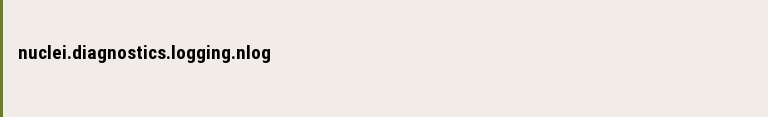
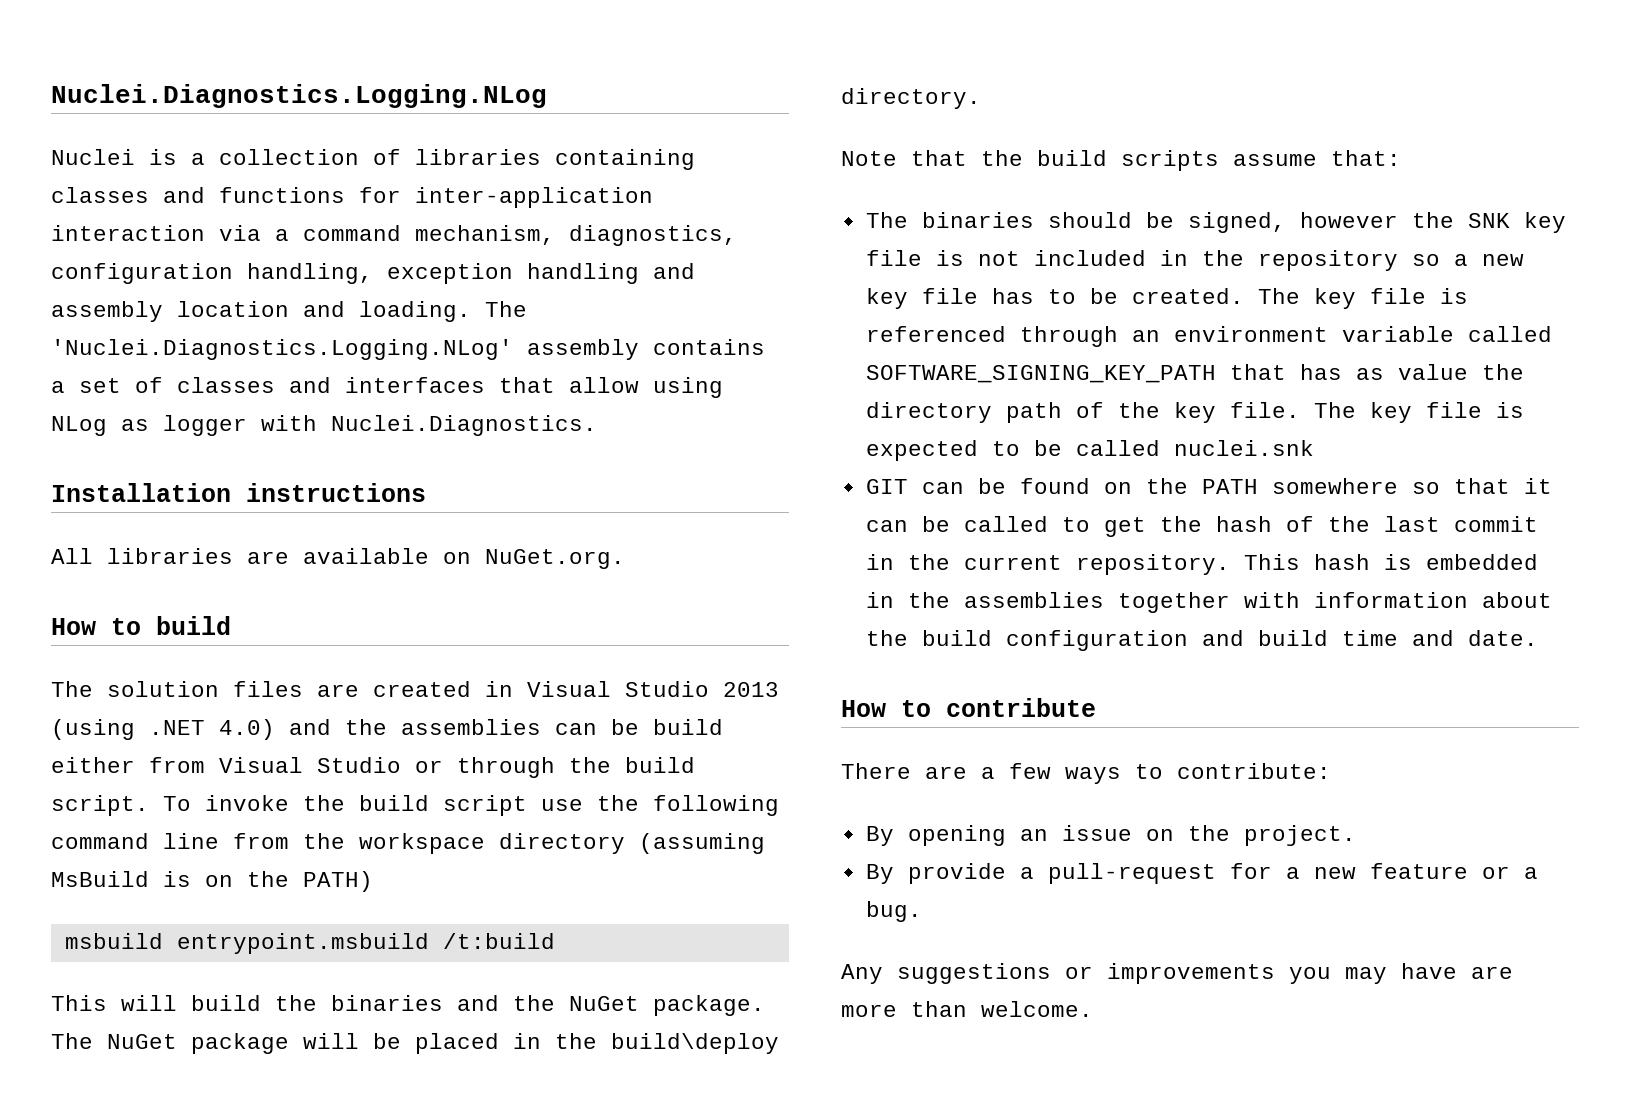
- nuclei.diagnostics.logging.nlog
+ Nuclei.Diagnostics.Logging.NLog
+ Nuclei is a collection of libraries containing classes and functions for inter-application interaction via a command mechanism, diagnostics, configuration handling, exception handling and assembly location and loading. The 'Nuclei.Diagnostics.Logging.NLog' assembly contains a set of classes and interfaces that allow using NLog as logger with Nuclei.Diagnostics.
+ Installation instructions
+ All libraries are available on NuGet.org.
+ How to build
+ The solution files are created in Visual Studio 2013 (using .NET 4.0) and the assemblies can be build either from Visual Studio or through the build script. To invoke the build script use the following command line from the workspace directory (assuming MsBuild is on the PATH)
+ msbuild entrypoint.msbuild /t:build
+ This will build the binaries and the NuGet package. The NuGet package will be placed in the build\deploy directory.
+ Note that the build scripts assume that:
+ The binaries should be signed, however the SNK key file is not included in the repository so a new key file has to be created. The key file is referenced through an environment variable called SOFTWARE_SIGNING_KEY_PATH that has as value the directory path of the key file. The key file is expected to be called nuclei.snk
+ GIT can be found on the PATH somewhere so that it can be called to get the hash of the last commit in the current repository. This hash is embedded in the assemblies together with information about the build configuration and build time and date.
+ How to contribute
+ There are a few ways to contribute:
+ By opening an issue on the project.
+ By provide a pull-request for a new feature or a bug.
+ Any suggestions or improvements you may have are more than welcome.

